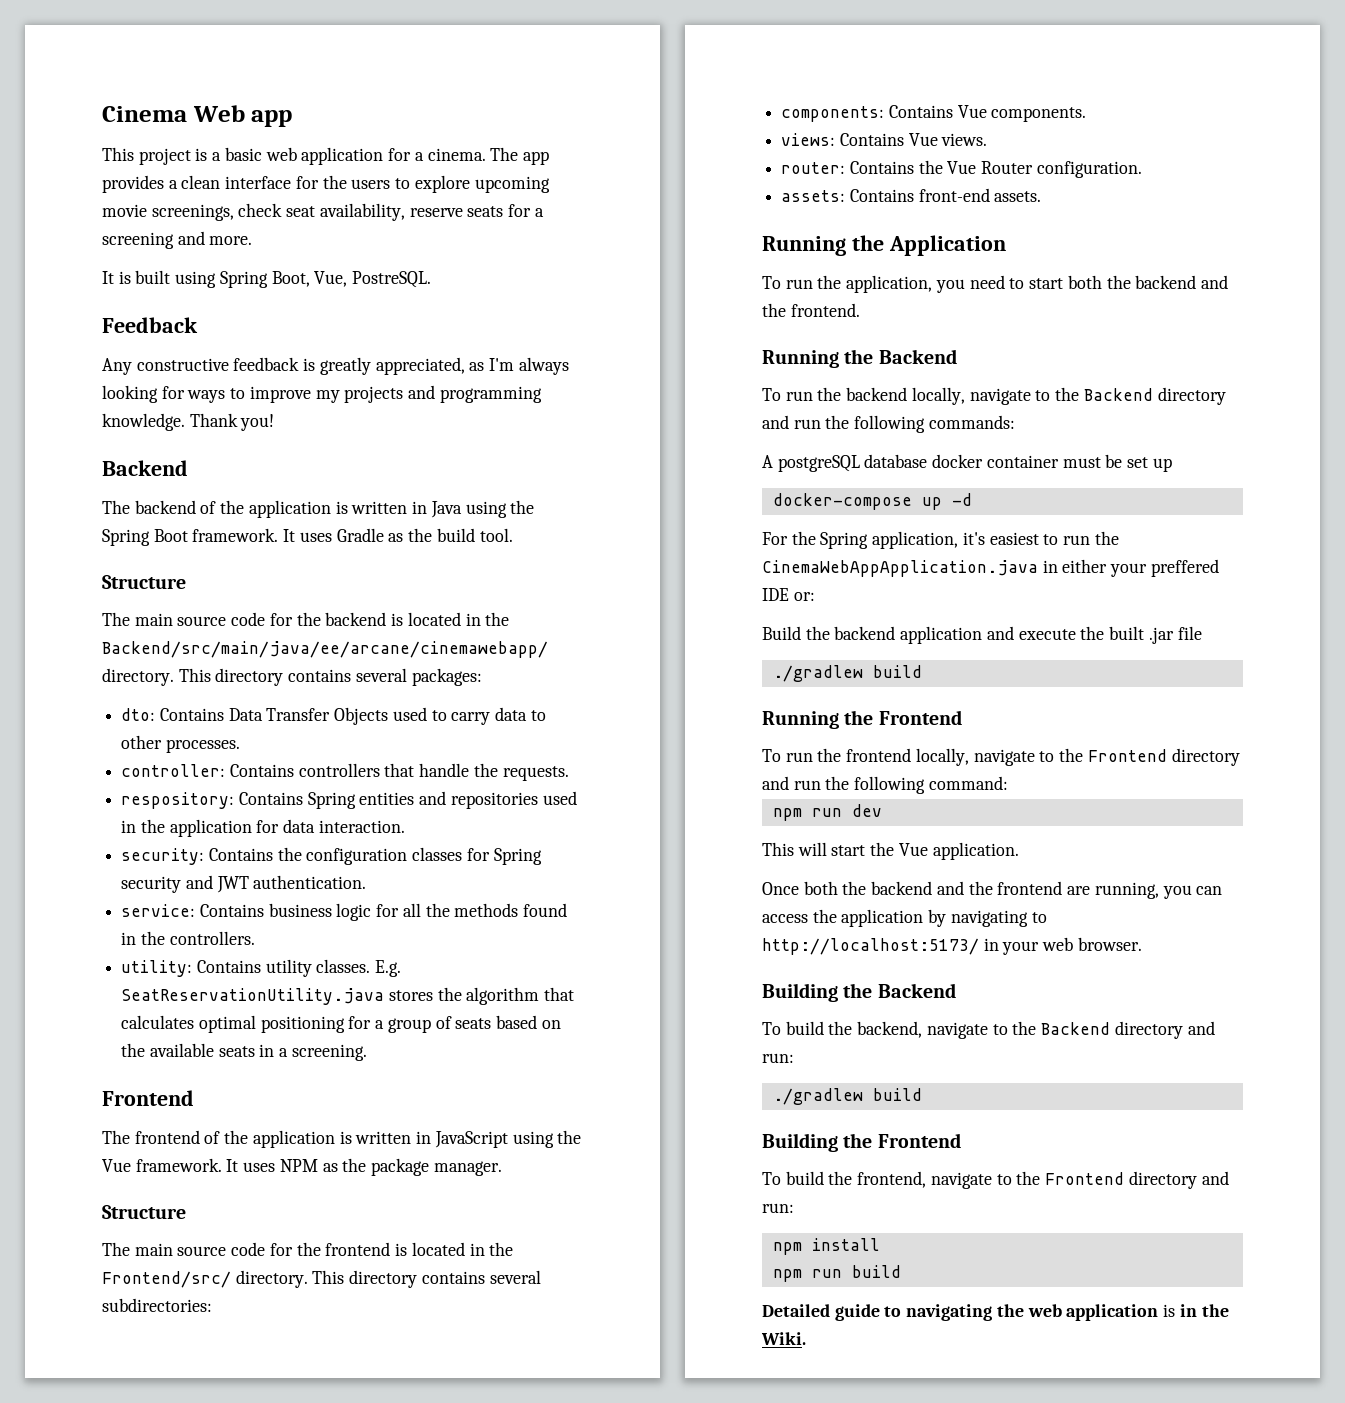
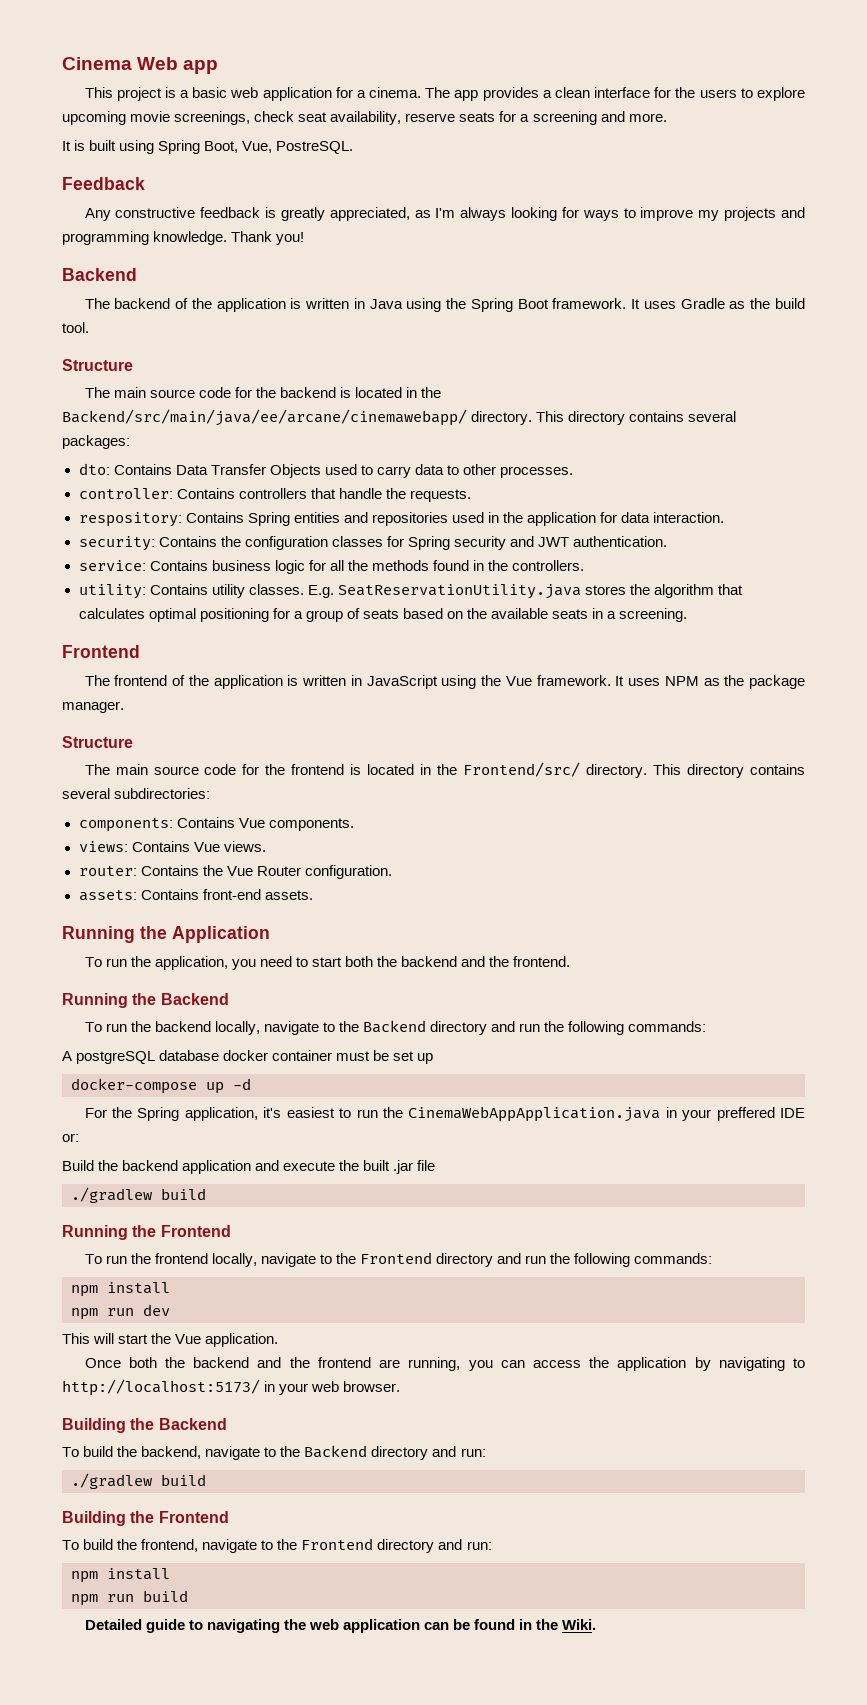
- For the Spring application, it's easiest to run the CinemaWebAppApplication.java in either your preffered IDE or:
+ For the Spring application, it's easiest to run the CinemaWebAppApplication.java in your preffered IDE or:
- To run the frontend locally, navigate to the Frontend directory and run the following command:
+ To run the frontend locally, navigate to the Frontend directory and run the following commands:
+ npm install
- Detailed guide to navigating the web application is in the Wiki.
+ Detailed guide to navigating the web application can be found in the Wiki.

